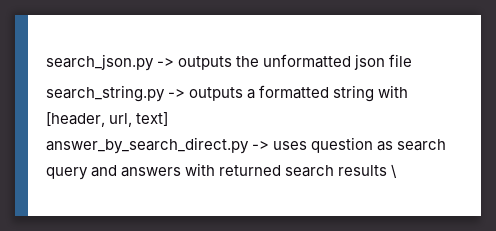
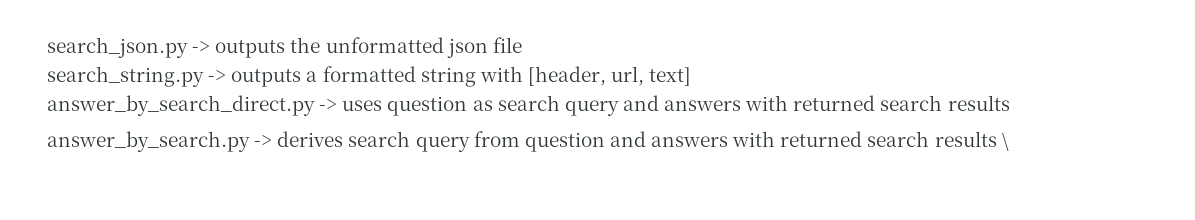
- answer_by_search_direct.py -> uses question as search query and answers with returned search results \
+ answer_by_search_direct.py -> uses question as search query and answers with returned search results
+ answer_by_search.py -> derives search query from question and answers with returned search results \

